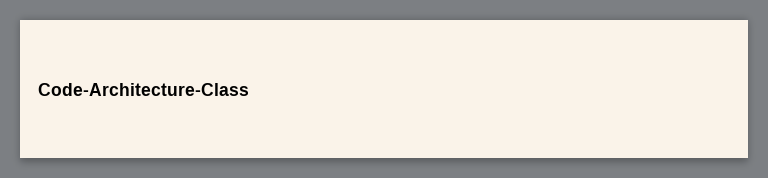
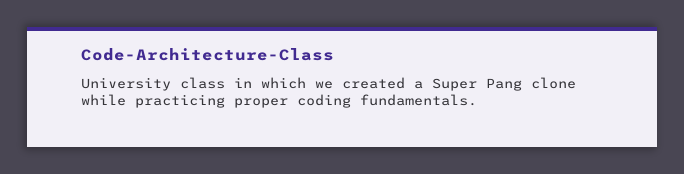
+ University class in which we created a Super Pang clone while practicing proper coding fundamentals.

